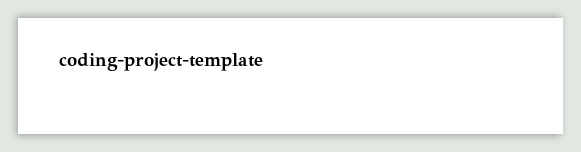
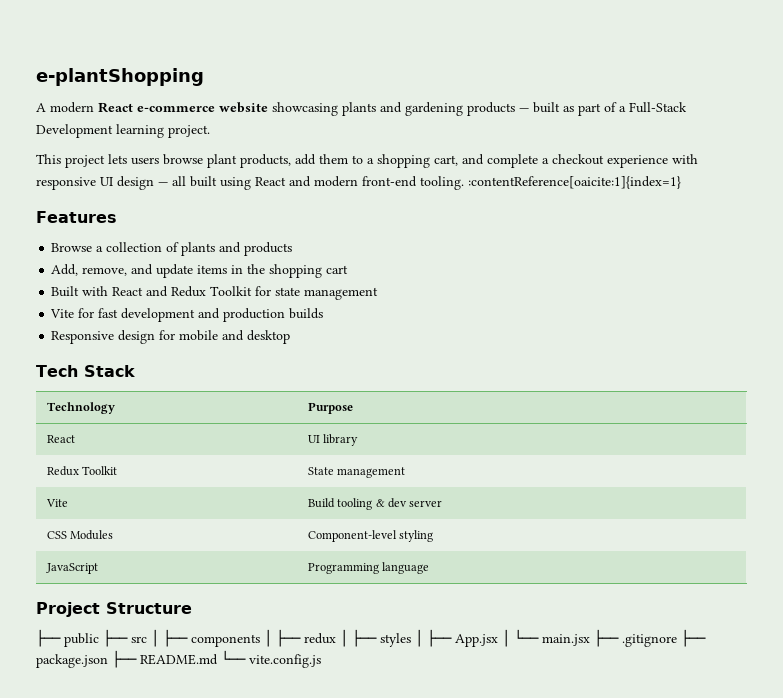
- coding-project-template
+ e-plantShopping
+ A modern React e-commerce website showcasing plants and gardening products — built as part of a Full-Stack Development learning project.
+ This project lets users browse plant products, add them to a shopping cart, and complete a checkout experience with responsive UI design — all built using React and modern front-end tooling. :contentReference[oaicite:1]{index=1}
+ Features
+ Browse a collection of plants and products
+ Add, remove, and update items in the shopping cart
+ Built with React and Redux Toolkit for state management
+ Vite for fast development and production builds
+ Responsive design for mobile and desktop
+ Tech Stack
+ Technology | Purpose
+ React | UI library
+ Redux Toolkit | State management
+ Vite | Build tooling & dev server
+ CSS Modules | Component-level styling
+ JavaScript | Programming language
+ Project Structure
+ ├── public ├── src │ ├── components │ ├── redux │ ├── styles │ ├── App.jsx │ └── main.jsx ├── .gitignore ├── package.json ├── README.md └── vite.config.js

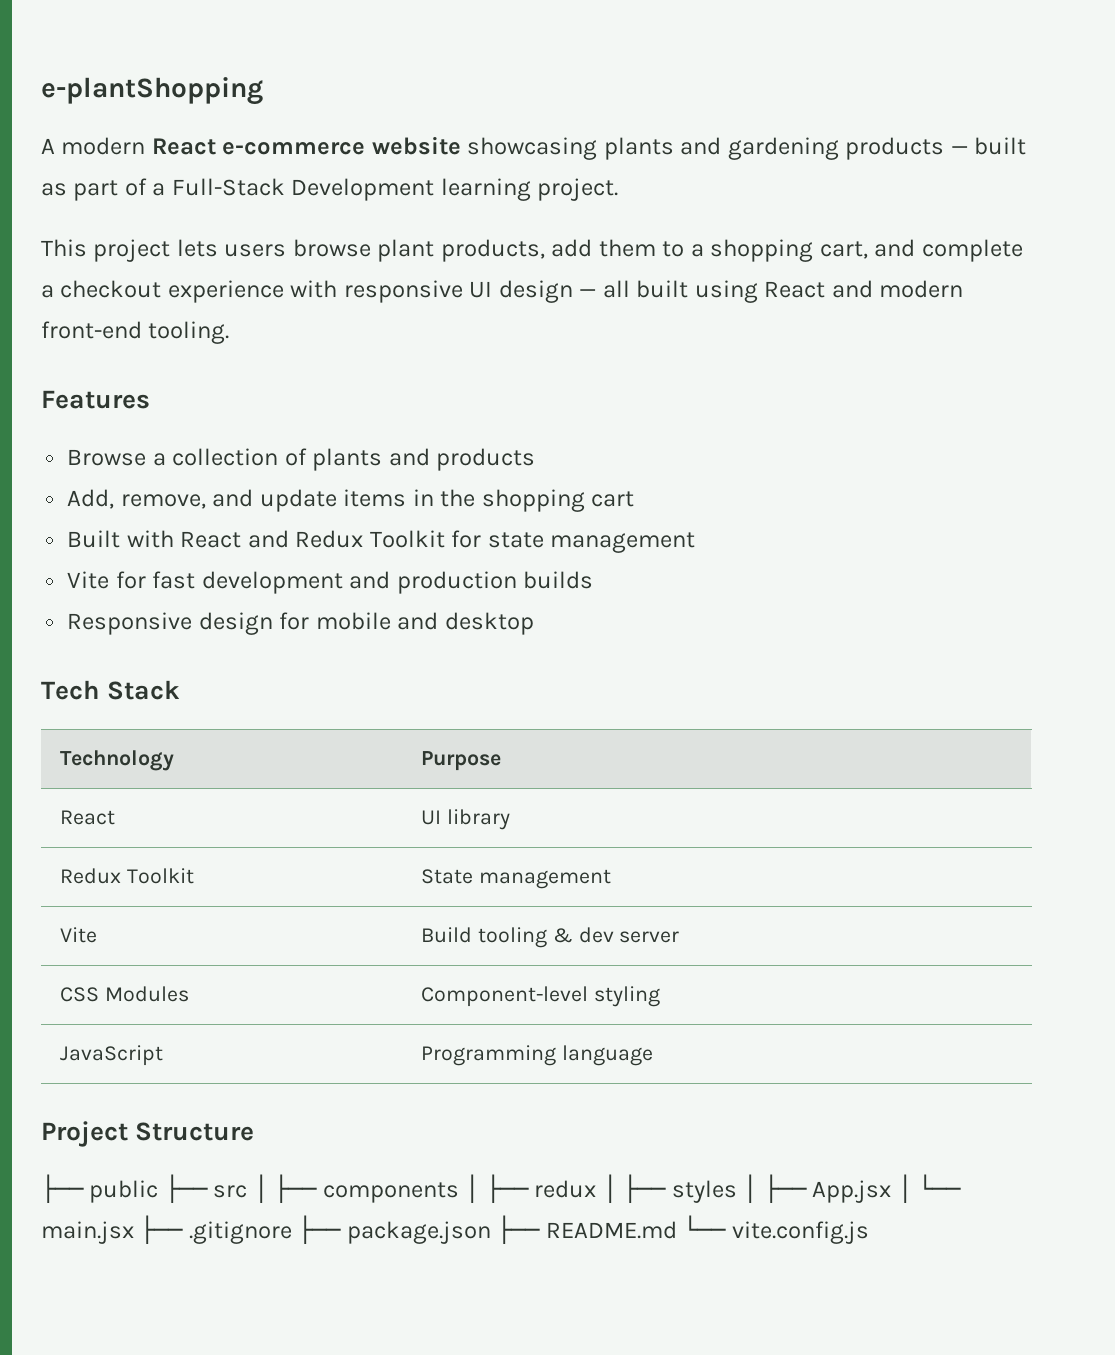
- This project lets users browse plant products, add them to a shopping cart, and complete a checkout experience with responsive UI design — all built using React and modern front-end tooling. :contentReference[oaicite:1]{index=1}
+ This project lets users browse plant products, add them to a shopping cart, and complete a checkout experience with responsive UI design — all built using React and modern front-end tooling.

